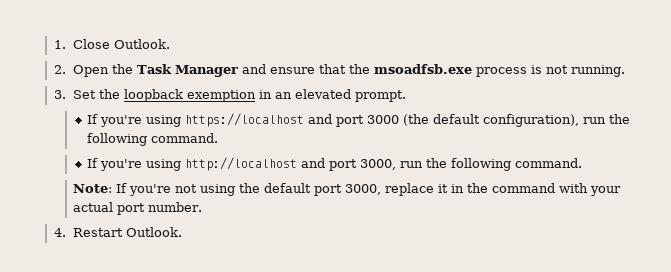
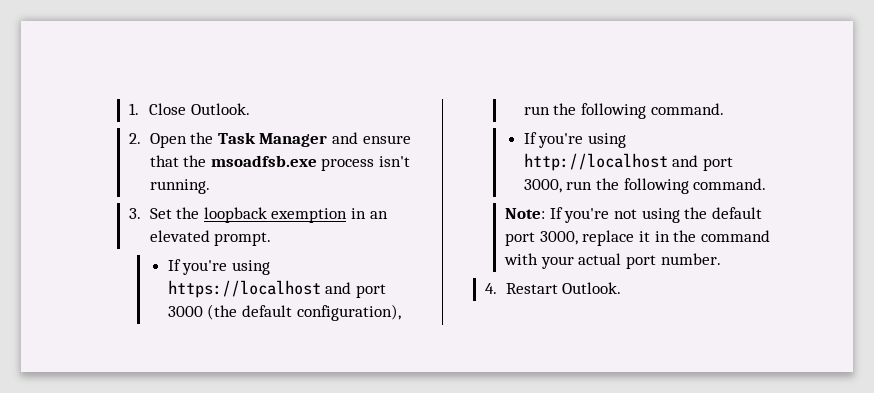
- 2. Open the Task Manager and ensure that the msoadfsb.exe process is not running.
+ 2. Open the Task Manager and ensure that the msoadfsb.exe process isn't running.

